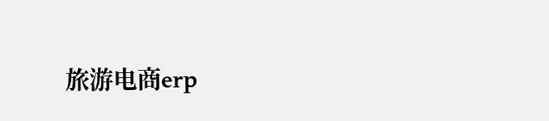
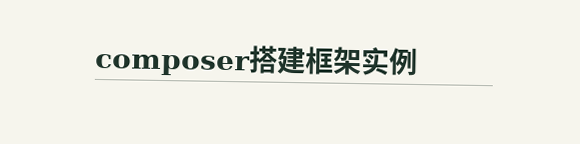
- 旅游电商erp
+ composer搭建框架实例

